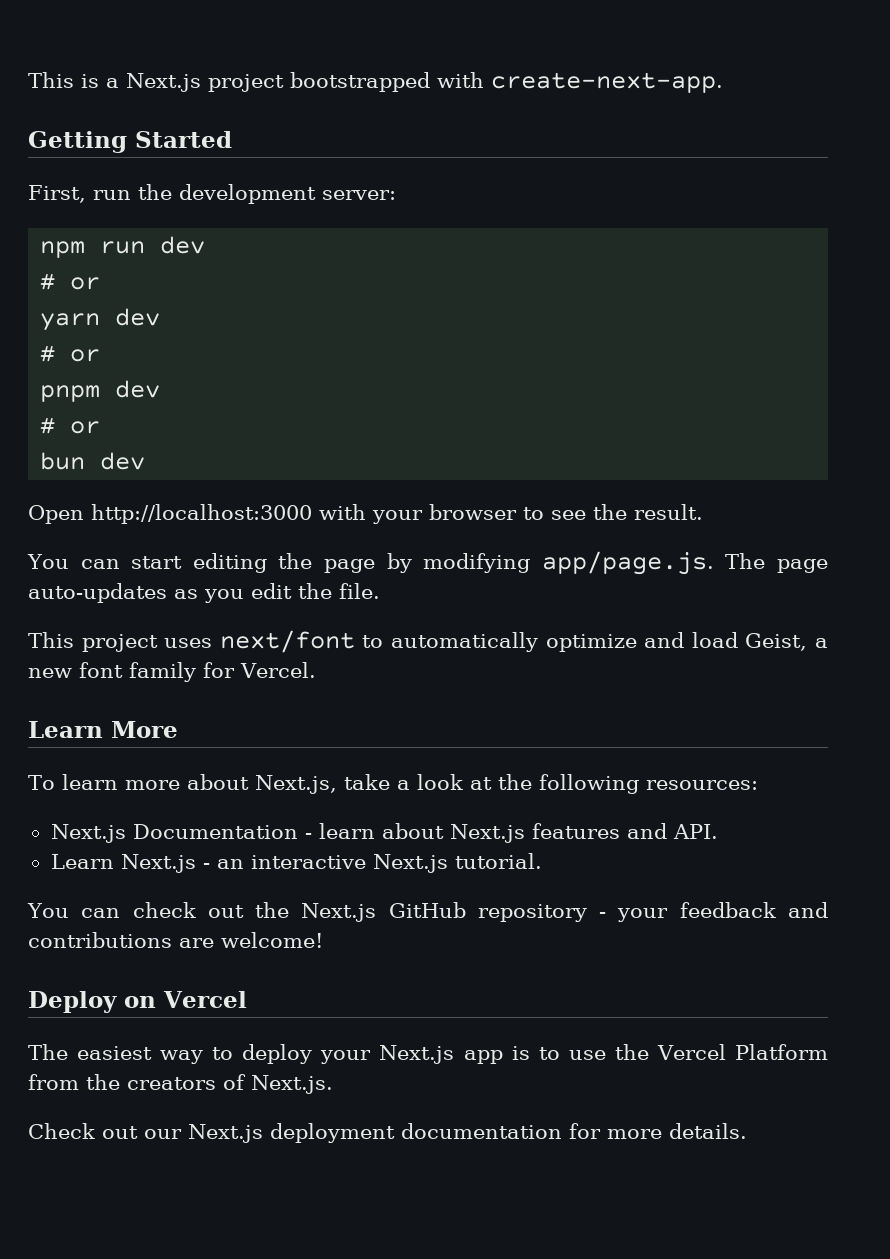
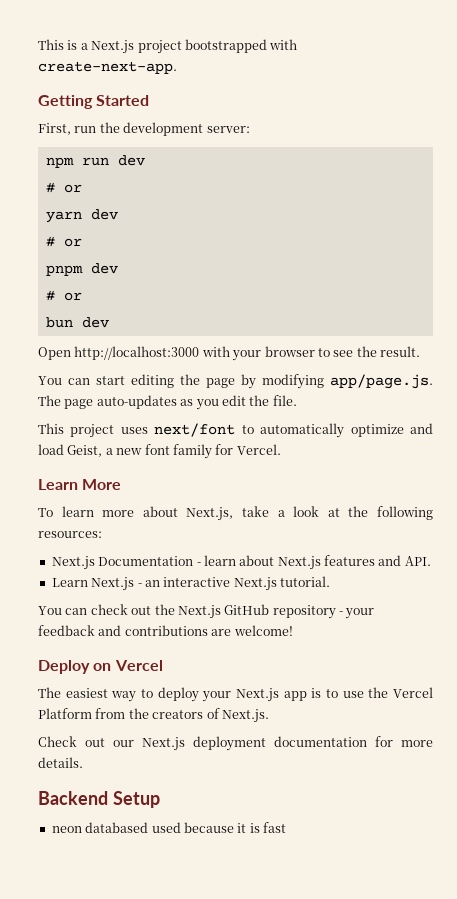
+ Backend Setup
+ neon databased used because it is fast

